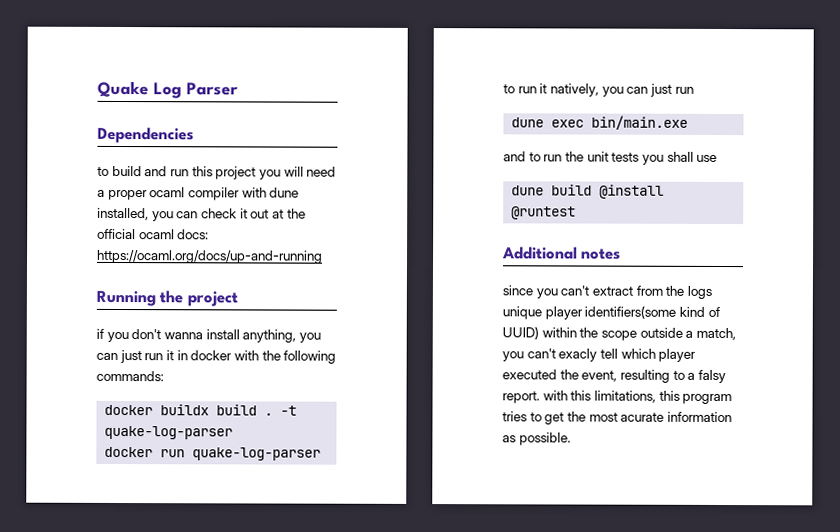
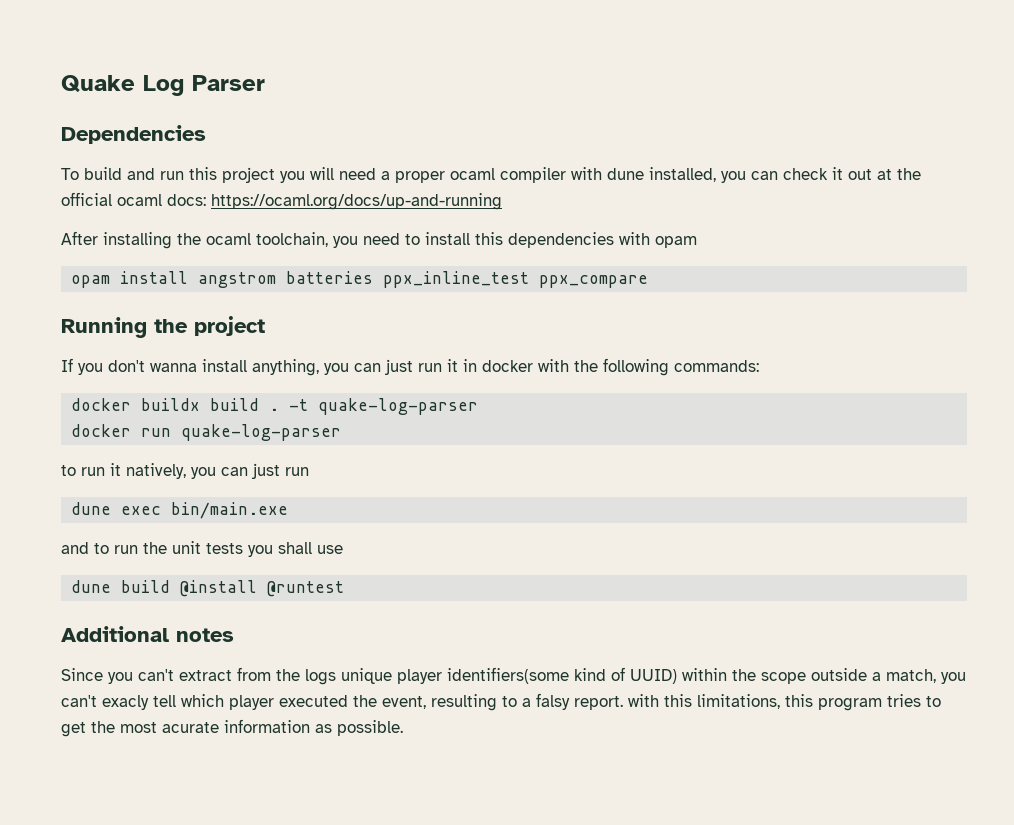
- to build and run this project you will need a proper ocaml compiler with dune installed, you can check it out at the official ocaml docs: https://ocaml.org/docs/up-and-running
+ To build and run this project you will need a proper ocaml compiler with dune installed, you can check it out at the official ocaml docs: https://ocaml.org/docs/up-and-running
+ After installing the ocaml toolchain, you need to install this dependencies with opam
+ opam install angstrom batteries ppx_inline_test ppx_compare
- if you don't wanna install anything, you can just run it in docker with the following commands:
+ If you don't wanna install anything, you can just run it in docker with the following commands:
- since you can't extract from the logs unique player identifiers(some kind of UUID) within the scope outside a match, you can't exacly tell which player executed the event, resulting to a falsy report. with this limitations, this program tries to get the most acurate information as possible.
+ Since you can't extract from the logs unique player identifiers(some kind of UUID) within the scope outside a match, you can't exacly tell which player executed the event, resulting to a falsy report. with this limitations, this program tries to get the most acurate information as possible.

